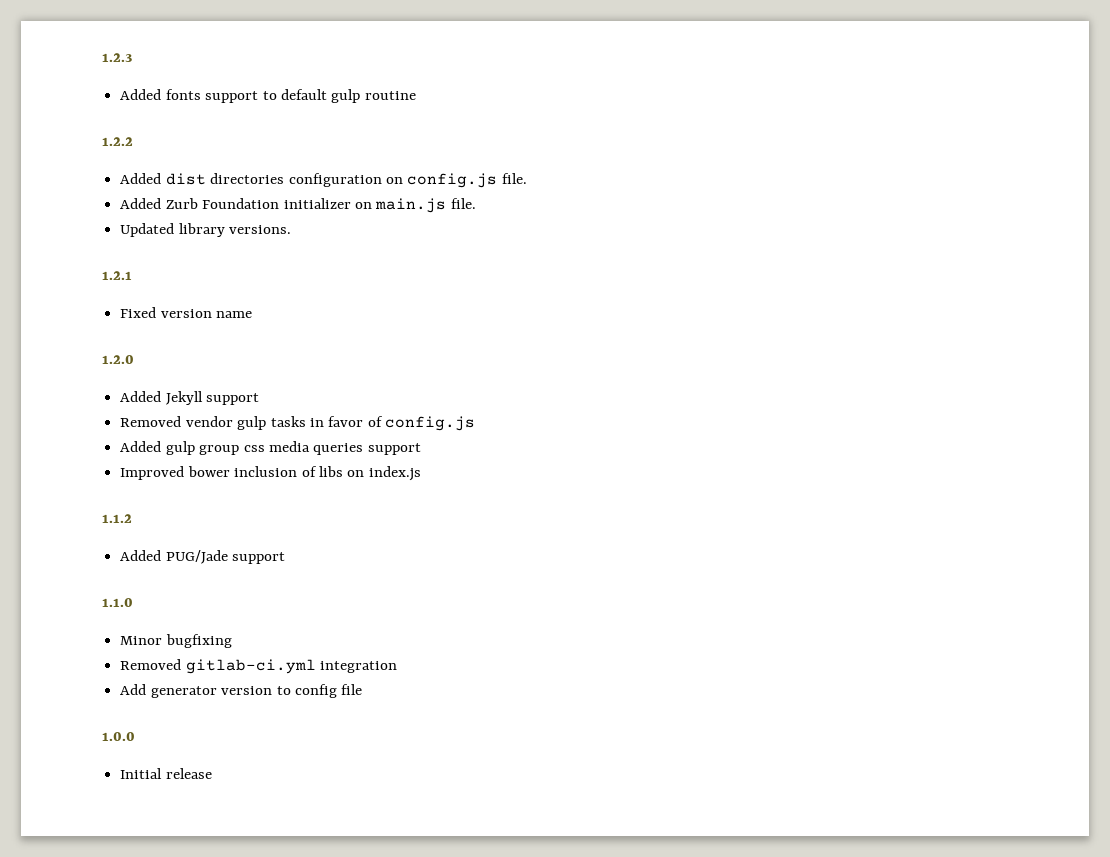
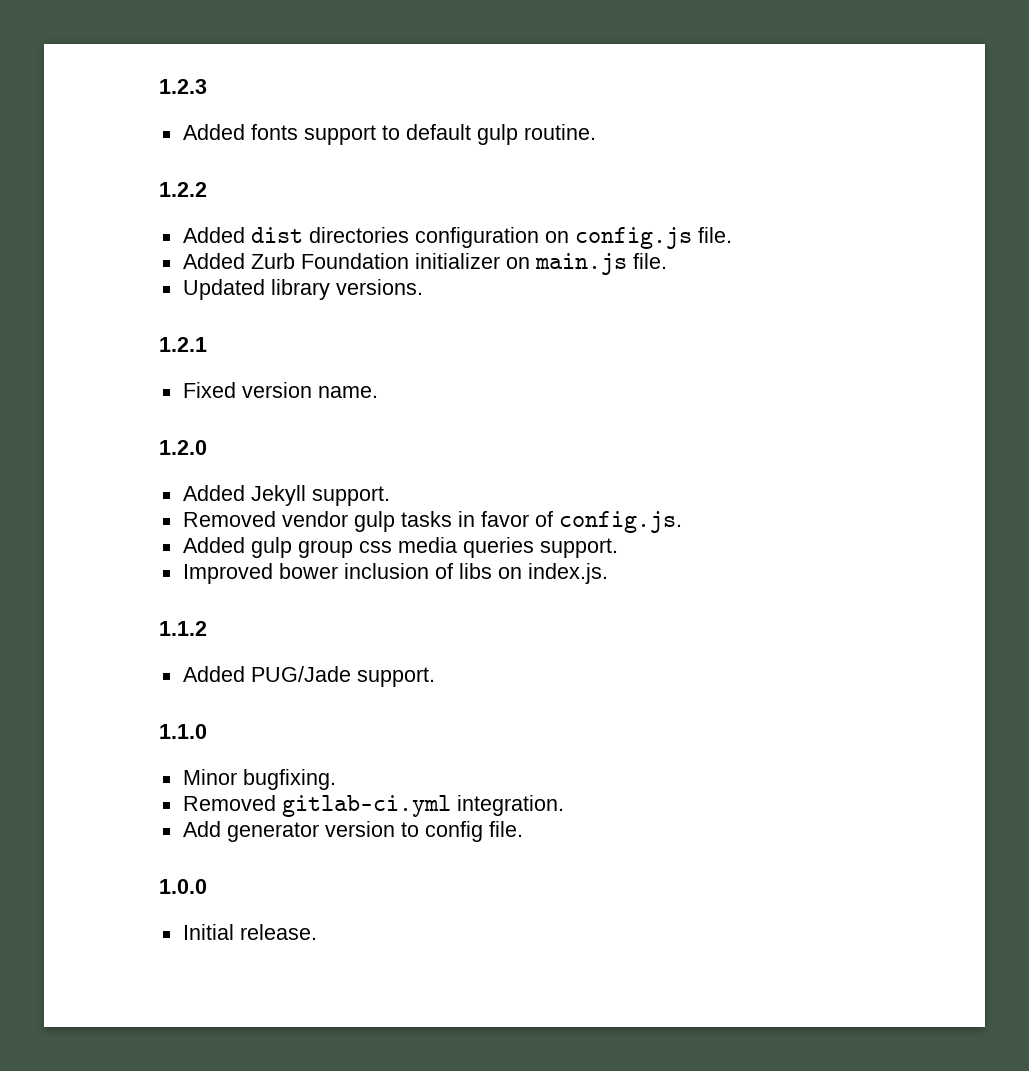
- Added fonts support to default gulp routine
+ Added fonts support to default gulp routine.
- Fixed version name
+ Fixed version name.
- Added Jekyll support
+ Added Jekyll support.
- Removed vendor gulp tasks in favor of config.js
+ Removed vendor gulp tasks in favor of config.js.
- Added gulp group css media queries support
+ Added gulp group css media queries support.
- Improved bower inclusion of libs on index.js
+ Improved bower inclusion of libs on index.js.
- Added PUG/Jade support
+ Added PUG/Jade support.
- Minor bugfixing
+ Minor bugfixing.
- Removed gitlab-ci.yml integration
+ Removed gitlab-ci.yml integration.
- Add generator version to config file
+ Add generator version to config file.
- Initial release
+ Initial release.

